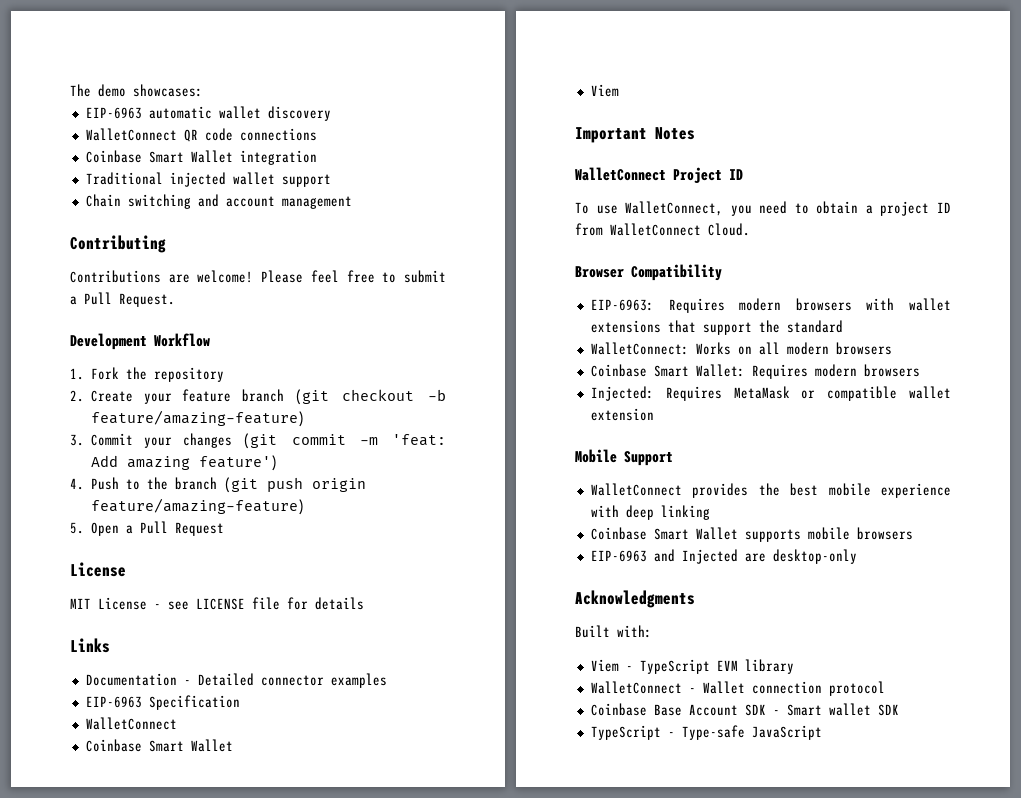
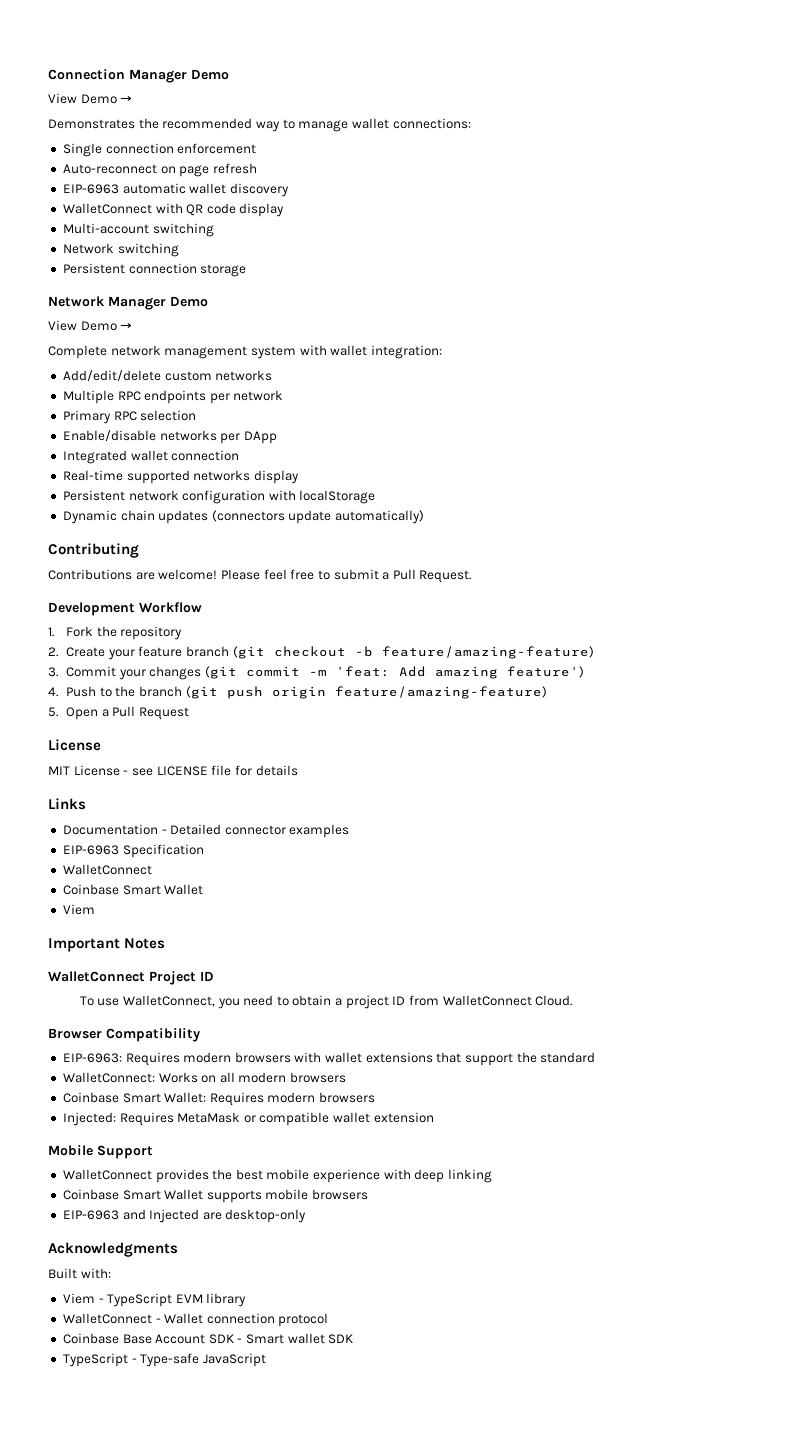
- The demo showcases:
+ Connection Manager Demo
+ View Demo →
+ Demonstrates the recommended way to manage wallet connections:
+ Single connection enforcement
+ Auto-reconnect on page refresh
- WalletConnect QR code connections
- Coinbase Smart Wallet integration
- Traditional injected wallet support
- Chain switching and account management
+ WalletConnect with QR code display
+ Multi-account switching
+ Network switching
+ Persistent connection storage
+ Network Manager Demo
+ View Demo →
+ Complete network management system with wallet integration:
+ Add/edit/delete custom networks
+ Multiple RPC endpoints per network
+ Primary RPC selection
+ Enable/disable networks per DApp
+ Integrated wallet connection
+ Real-time supported networks display
+ Persistent network configuration with localStorage
+ Dynamic chain updates (connectors update automatically)

